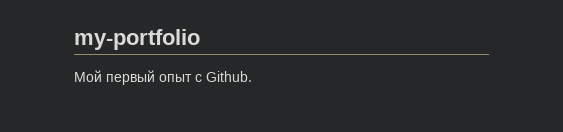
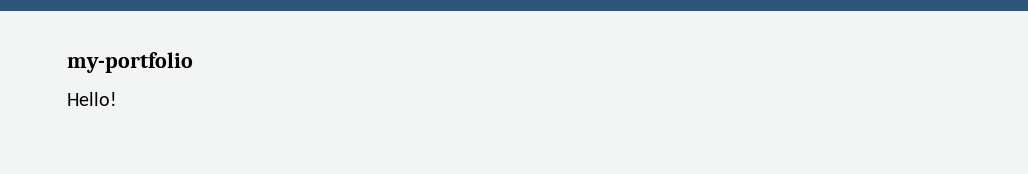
- Мой первый опыт с Github.
+ Hello!

